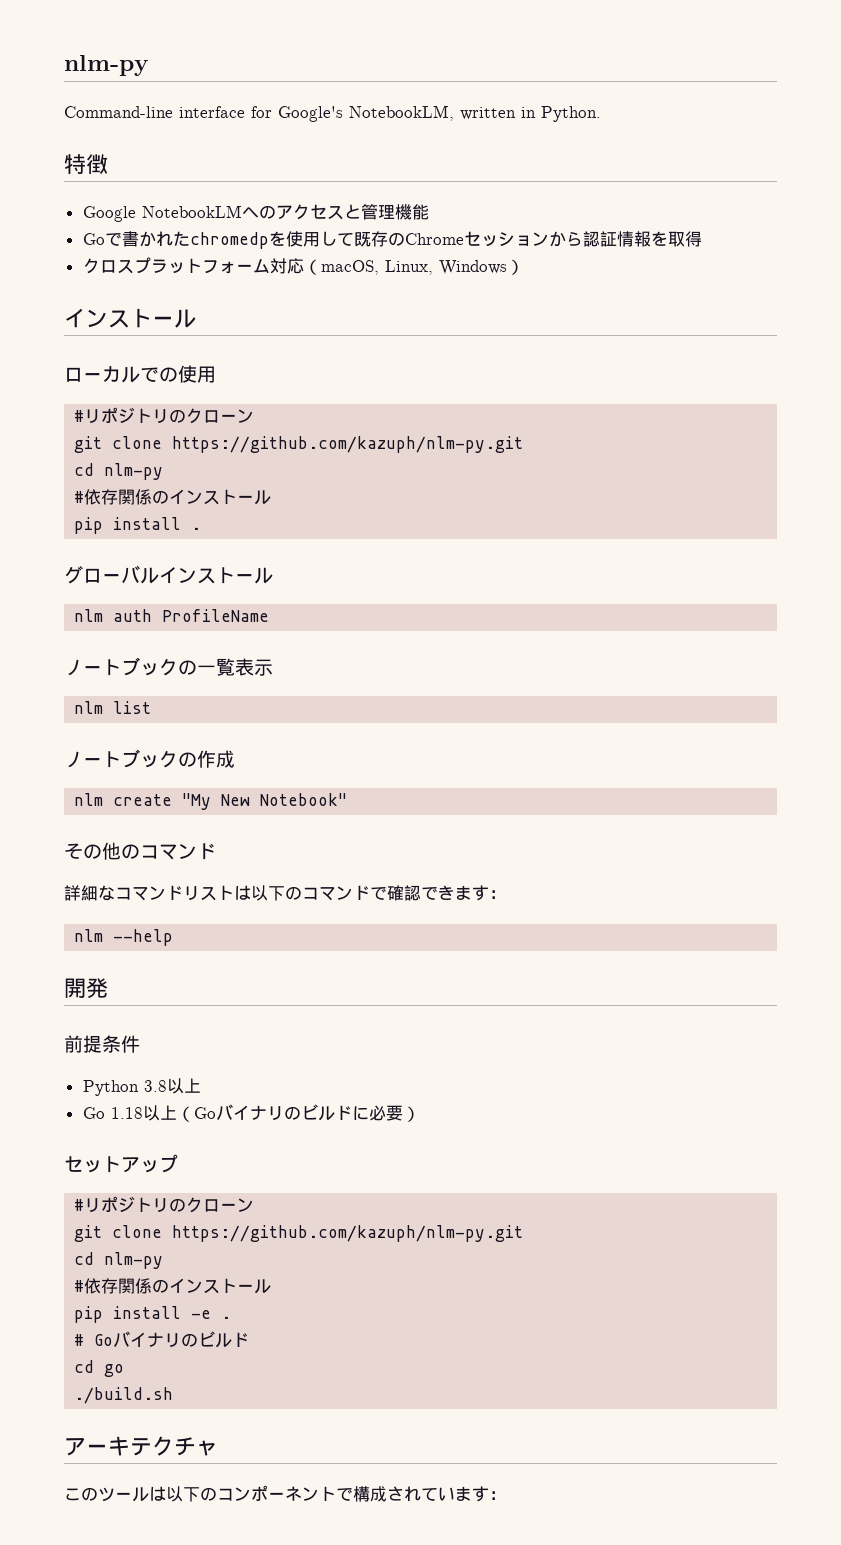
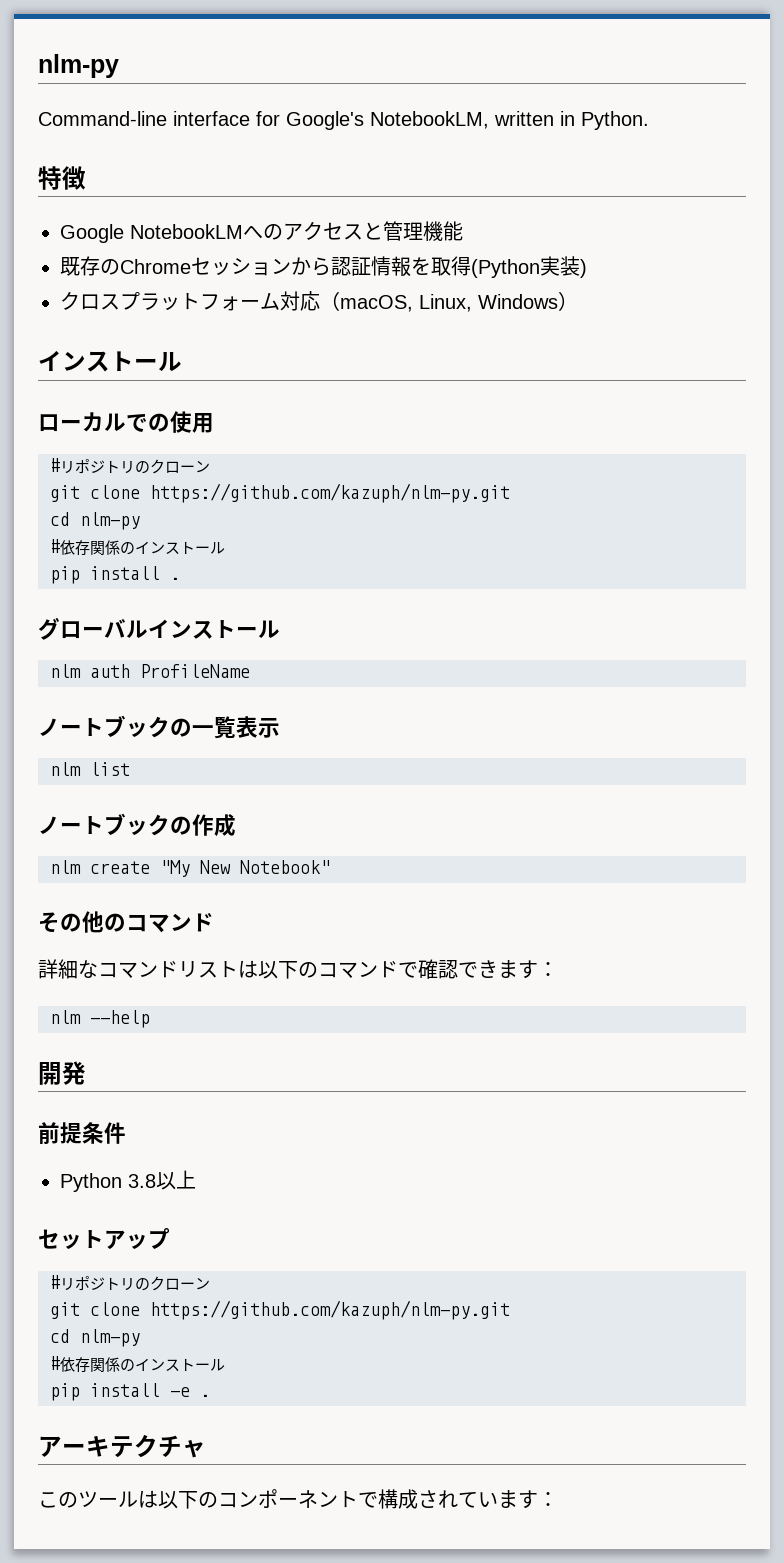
- Goで書かれたchromedpを使用して既存のChromeセッションから認証情報を取得
+ 既存のChromeセッションから認証情報を取得(Python実装)
- Go 1.18以上（Goバイナリのビルドに必要）
- # Goバイナリのビルド
- cd go
- ./build.sh

